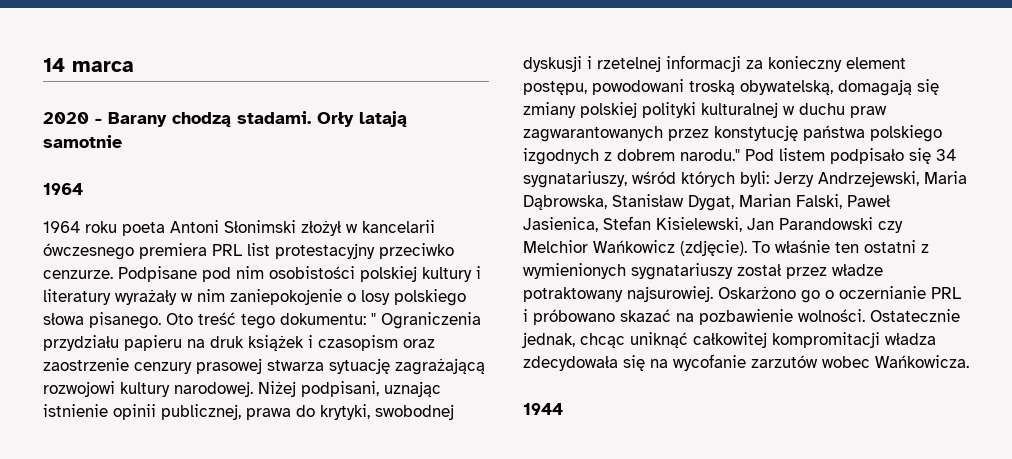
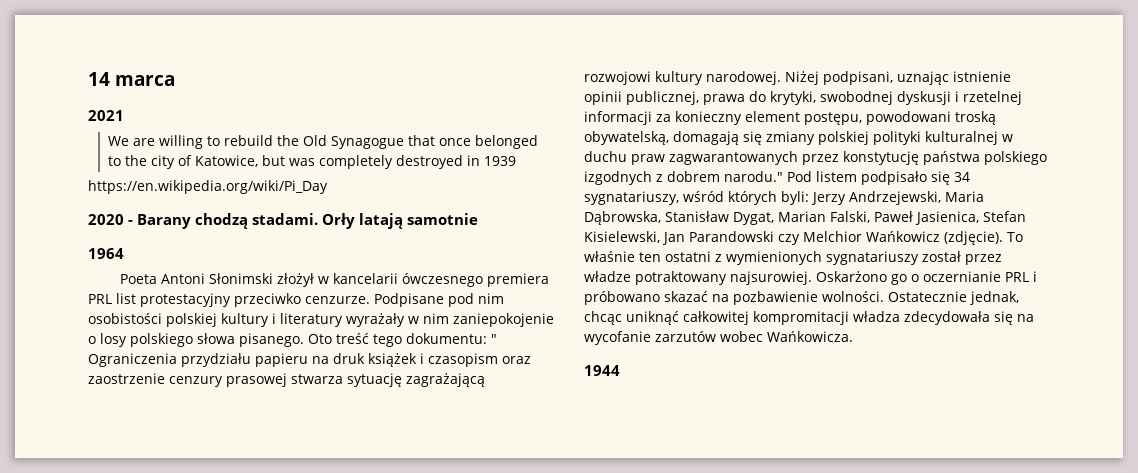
+ 2021
+ We are willing to rebuild the Old Synagogue that once belonged to the city of Katowice, but was completely destroyed in 1939
+ https://en.wikipedia.org/wiki/Pi_Day
- 1964 roku poeta Antoni Słonimski złożył w kancelarii ówczesnego premiera PRL list protestacyjny przeciwko cenzurze.
+ Poeta Antoni Słonimski złożył w kancelarii ówczesnego premiera PRL list protestacyjny przeciwko cenzurze.

